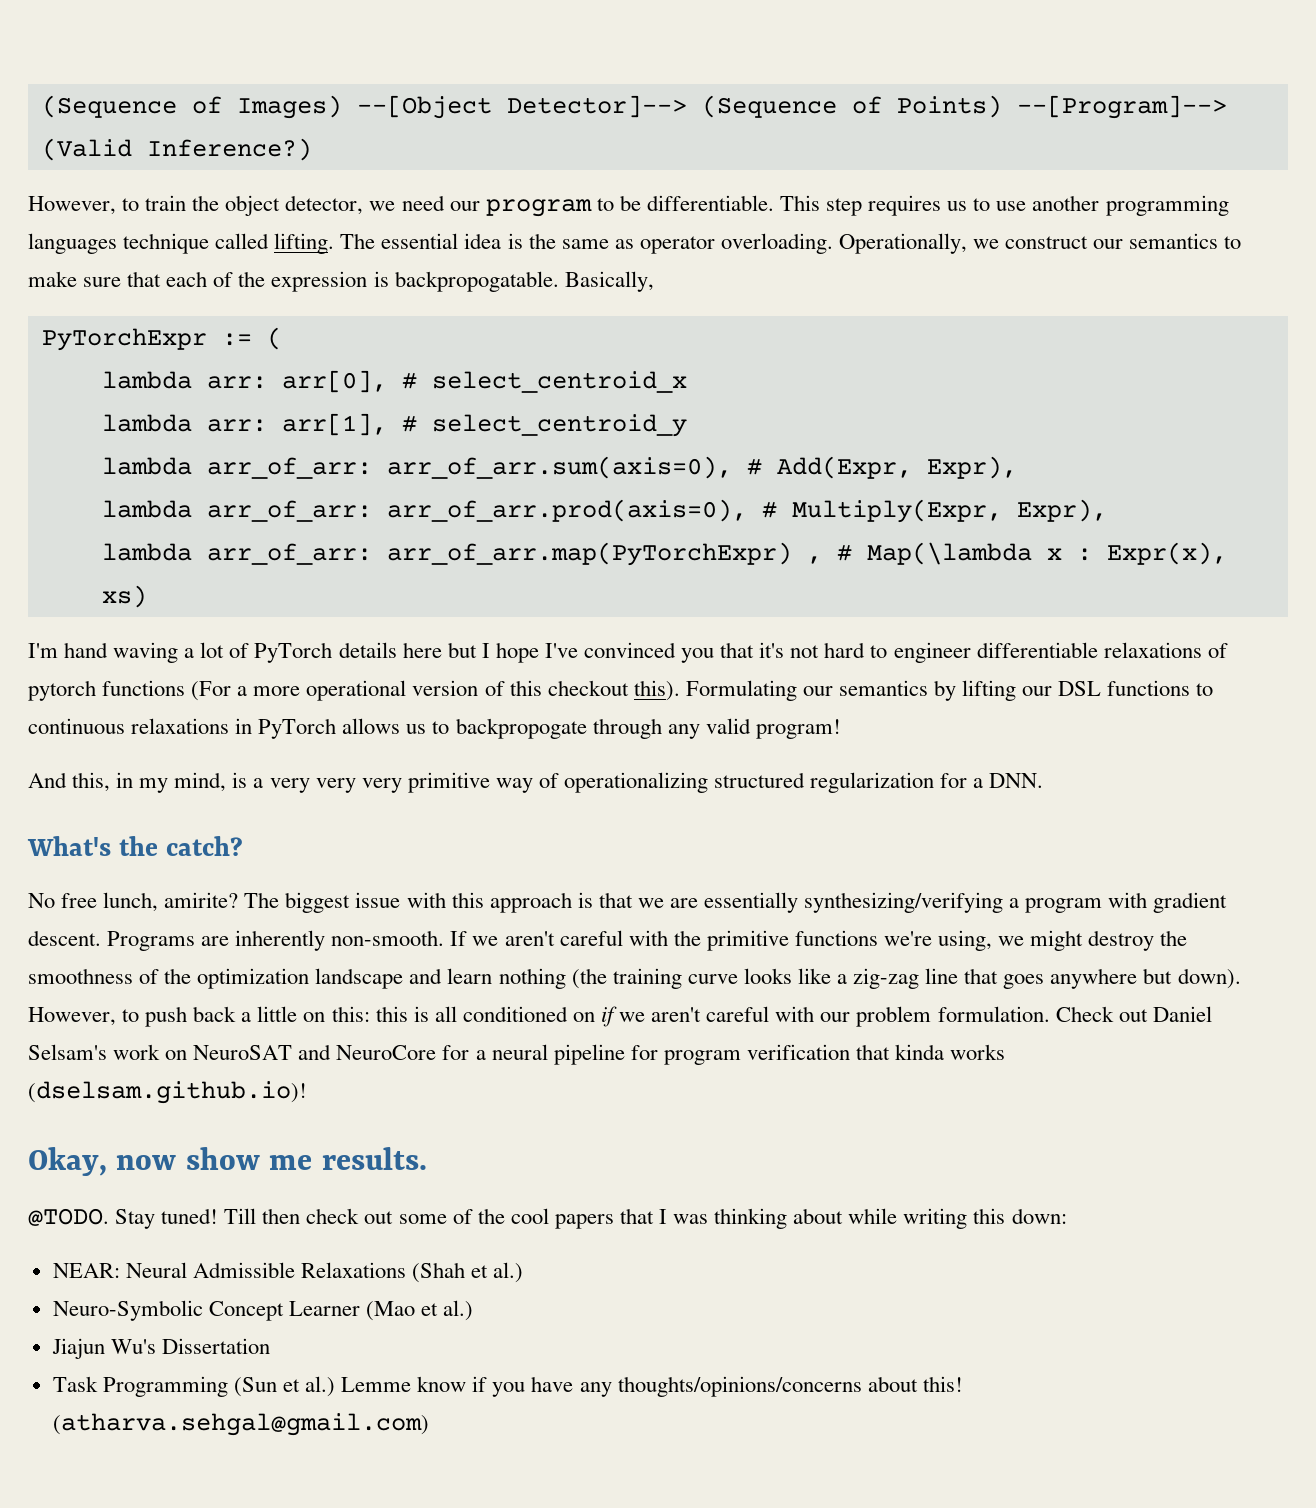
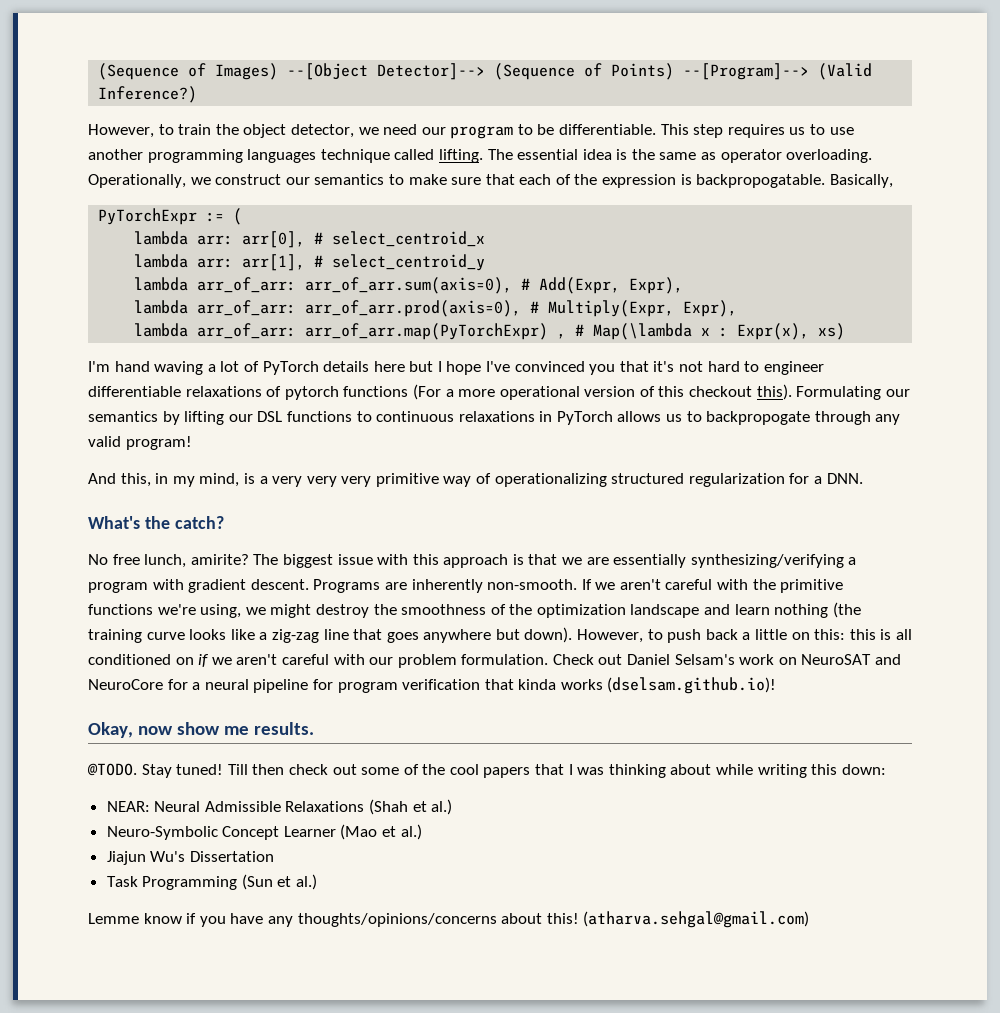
- Task Programming (Sun et al.) Lemme know if you have any thoughts/opinions/concerns about this!
+ Task Programming (Sun et al.)
+ Lemme know if you have any thoughts/opinions/concerns about this!

